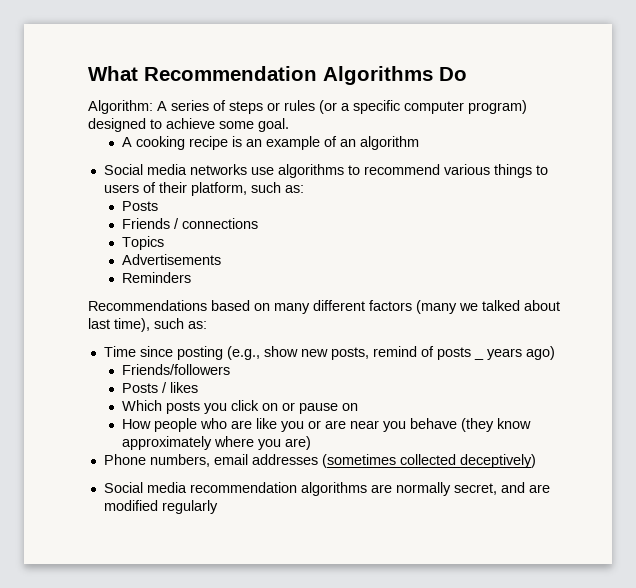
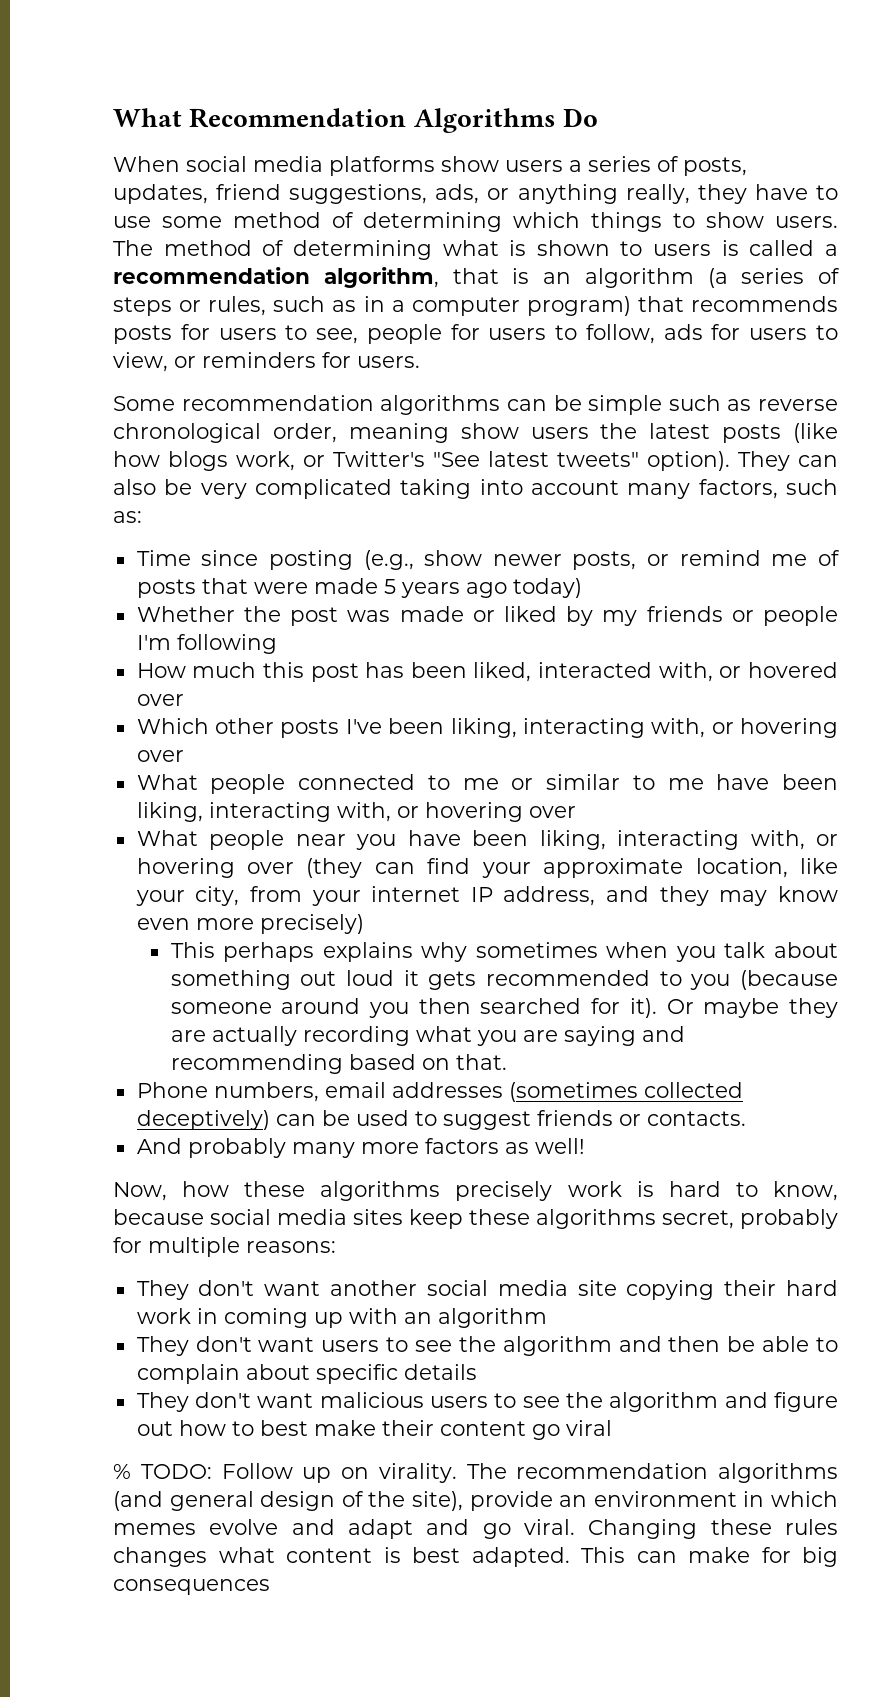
- Algorithm: A series of steps or rules (or a specific computer program) designed to achieve some goal.
- A cooking recipe is an example of an algorithm
- Social media networks use algorithms to recommend various things to users of their platform, such as:
- Posts
- Friends / connections
- Topics
- Advertisements
- Reminders
- Recommendations based on many different factors (many we talked about last time), such as:
+ When social media platforms show users a series of posts, updates, friend suggestions, ads, or anything really, they have to use some method of determining which things to show users. The method of determining what is shown to users is called a recommendation algorithm, that is an algorithm (a series of steps or rules, such as in a computer program) that recommends posts for users to see, people for users to follow, ads for users to view, or reminders for users.
+ Some recommendation algorithms can be simple such as reverse chronological order, meaning show users the latest posts (like how blogs work, or Twitter's "See latest tweets" option). They can also be very complicated taking into account many factors, such as:
- Time since posting (e.g., show new posts, remind of posts _ years ago)
- Friends/followers
- Posts / likes
- Which posts you click on or pause on
- How people who are like you or are near you behave (they know approximately where you are)
+ Time since posting (e.g., show newer posts, or remind me of posts that were made 5 years ago today)
+ Whether the post was made or liked by my friends or people I'm following
+ How much this post has been liked, interacted with, or hovered over
+ Which other posts I've been liking, interacting with, or hovering over
+ What people connected to me or similar to me have been liking, interacting with, or hovering over
+ What people near you have been liking, interacting with, or hovering over (they can find your approximate location, like your city, from your internet IP address, and they may know even more precisely)
+ This perhaps explains why sometimes when you talk about something out loud it gets recommended to you (because someone around you then searched for it). Or maybe they are actually recording what you are saying and recommending based on that.
- Phone numbers, email addresses (sometimes collected deceptively)
- Social media recommendation algorithms are normally secret, and are modified regularly
+ Phone numbers, email addresses (sometimes collected deceptively) can be used to suggest friends or contacts.
+ And probably many more factors as well!
+ Now, how these algorithms precisely work is hard to know, because social media sites keep these algorithms secret, probably for multiple reasons:
+ They don't want another social media site copying their hard work in coming up with an algorithm
+ They don't want users to see the algorithm and then be able to complain about specific details
+ They don't want malicious users to see the algorithm and figure out how to best make their content go viral
+ % TODO: Follow up on virality. The recommendation algorithms (and general design of the site), provide an environment in which memes evolve and adapt and go viral. Changing these rules changes what content is best adapted. This can make for big consequences

